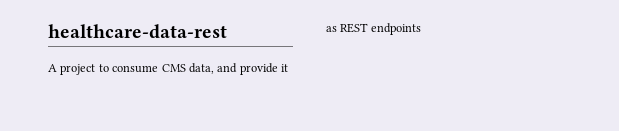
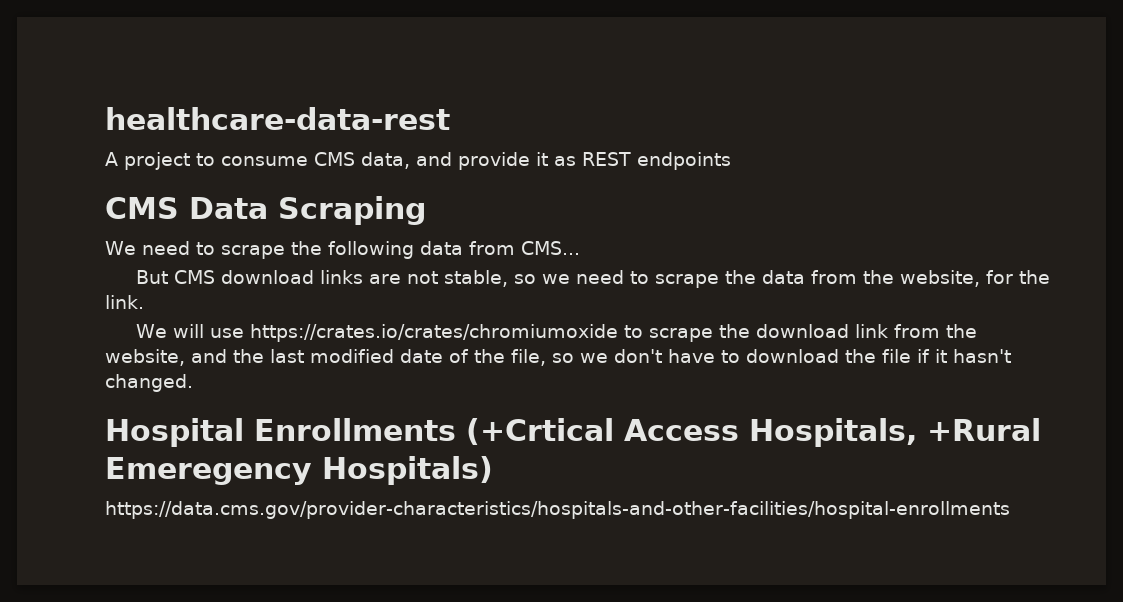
+ CMS Data Scraping
+ We need to scrape the following data from CMS...
+ But CMS download links are not stable, so we need to scrape the data from the website, for the link.
+ We will use https://crates.io/crates/chromiumoxide to scrape the download link from the website, and the last modified date of the file, so we don't have to download the file if it hasn't changed.
+ Hospital Enrollments (+Crtical Access Hospitals, +Rural Emeregency Hospitals)
+ https://data.cms.gov/provider-characteristics/hospitals-and-other-facilities/hospital-enrollments

